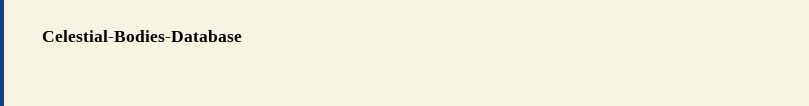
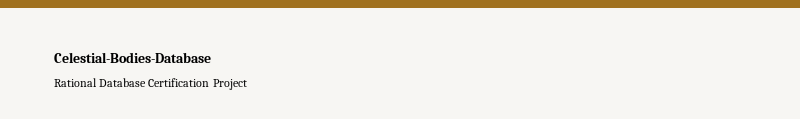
+ Rational Database Certification Project

